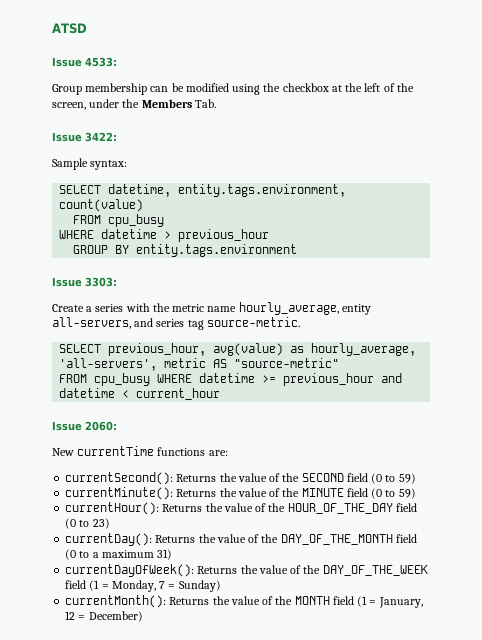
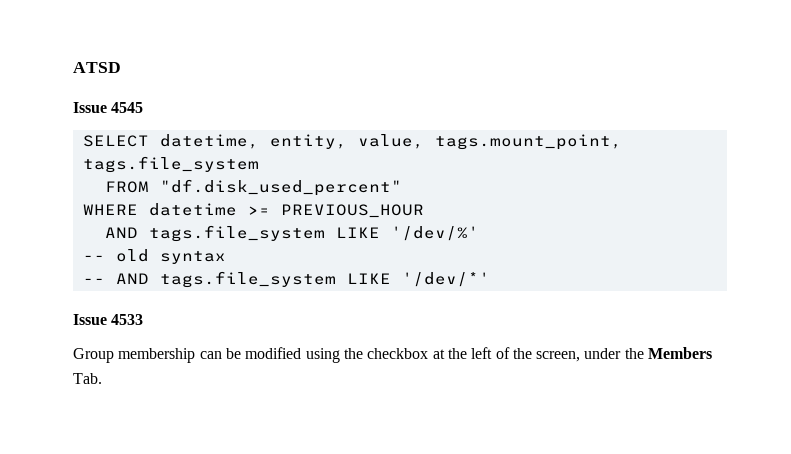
- Issue 4533:
+ Issue 4545
+ SELECT datetime, entity, value, tags.mount_point, tags.file_system
+ FROM "df.disk_used_percent"
+ WHERE datetime >= PREVIOUS_HOUR
+ AND tags.file_system LIKE '/dev/%'
+ -- old syntax
+ -- AND tags.file_system LIKE '/dev/*'
+ Issue 4533
- Issue 3422:
- Sample syntax:
- SELECT datetime, entity.tags.environment, count(value)
- FROM cpu_busy
- WHERE datetime > previous_hour
- GROUP BY entity.tags.environment
- Issue 3303:
- Create a series with the metric name hourly_average, entity all-servers, and series tag source-metric.
- SELECT previous_hour, avg(value) as hourly_average, 'all-servers', metric AS "source-metric"
- FROM cpu_busy WHERE datetime >= previous_hour and datetime < current_hour
- Issue 2060:
- New currentTime functions are:
- currentSecond(): Returns the value of the SECOND field (0 to 59)
- currentMinute(): Returns the value of the MINUTE field (0 to 59)
- currentHour(): Returns the value of the HOUR_OF_THE_DAY field (0 to 23)
- currentDay(): Returns the value of the DAY_OF_THE_MONTH field (0 to a maximum 31)
- currentDayOfWeek(): Returns the value of the DAY_OF_THE_WEEK field (1 = Monday, 7 = Sunday)
- currentMonth(): Returns the value of the MONTH field (1 = January, 12 = December)

